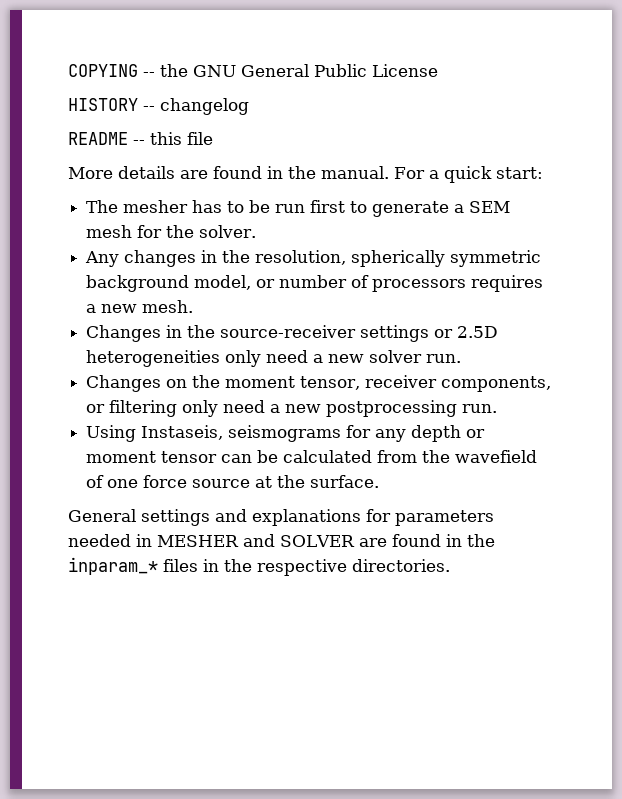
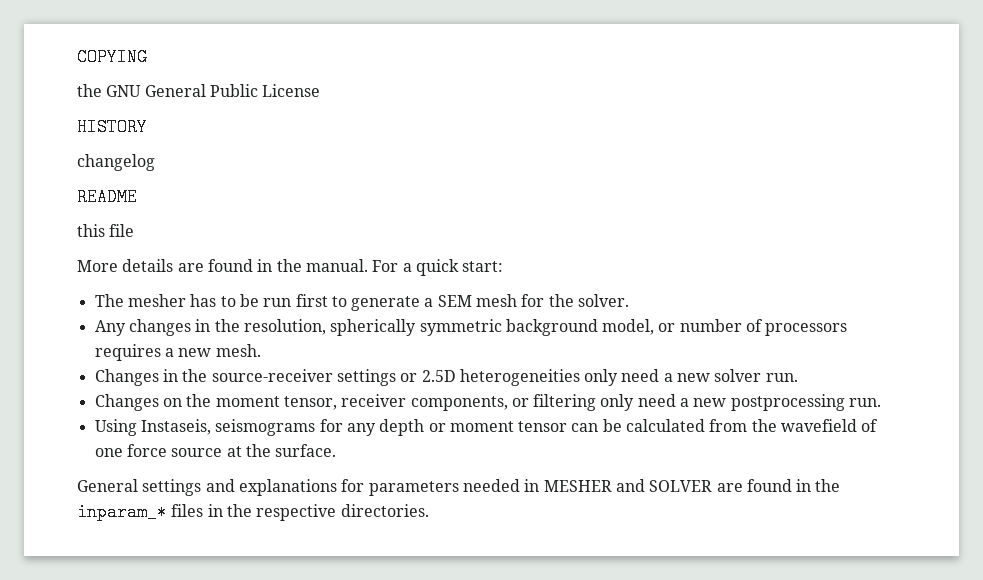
- COPYING -- the GNU General Public License
+ COPYING
+ the GNU General Public License
- HISTORY -- changelog
+ HISTORY
+ changelog
- README -- this file
+ README
+ this file

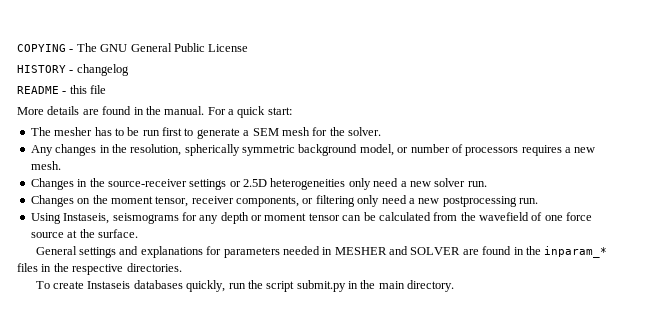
- COPYING
- the GNU General Public License
+ COPYING - The GNU General Public License
- HISTORY
- changelog
+ HISTORY - changelog
- README
- this file
+ README - this file
+ To create Instaseis databases quickly, run the script submit.py in the main directory.

